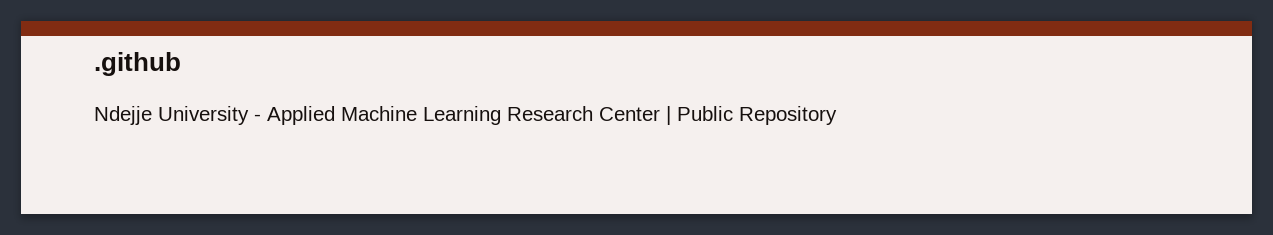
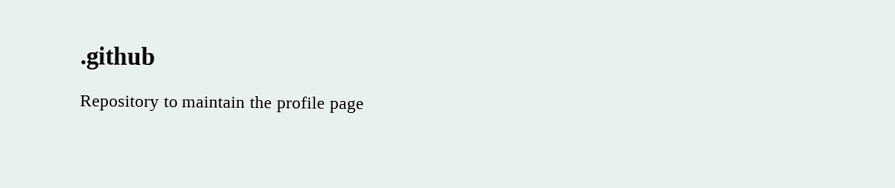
- Ndejje University - Applied Machine Learning Research Center | Public Repository
+ Repository to maintain the profile page

